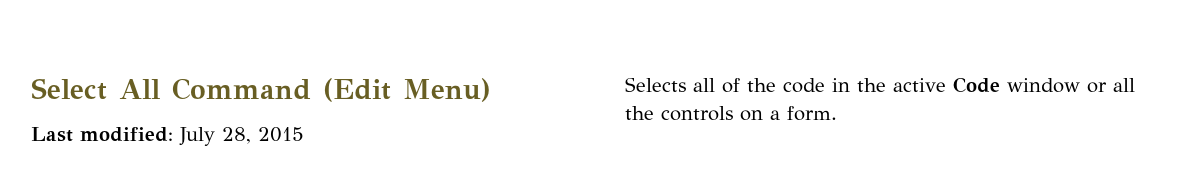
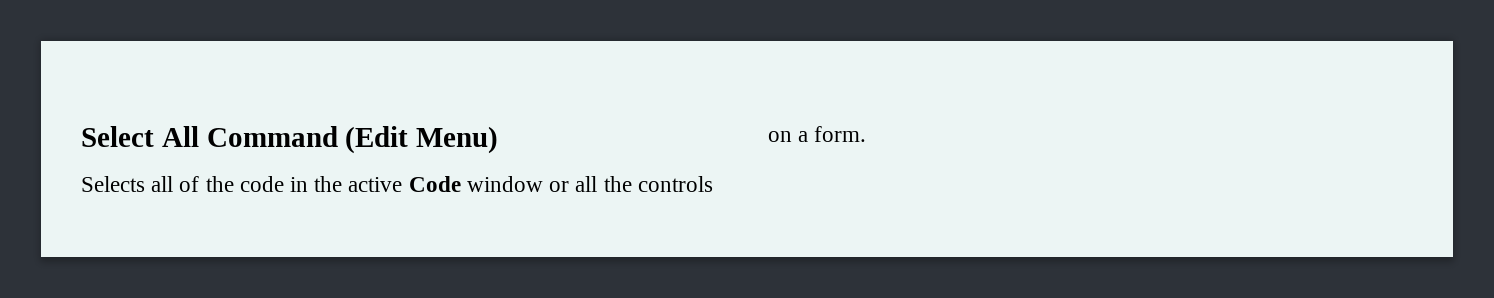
- Last modified: July 28, 2015

